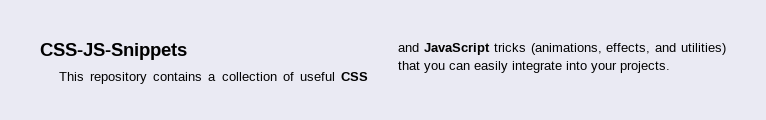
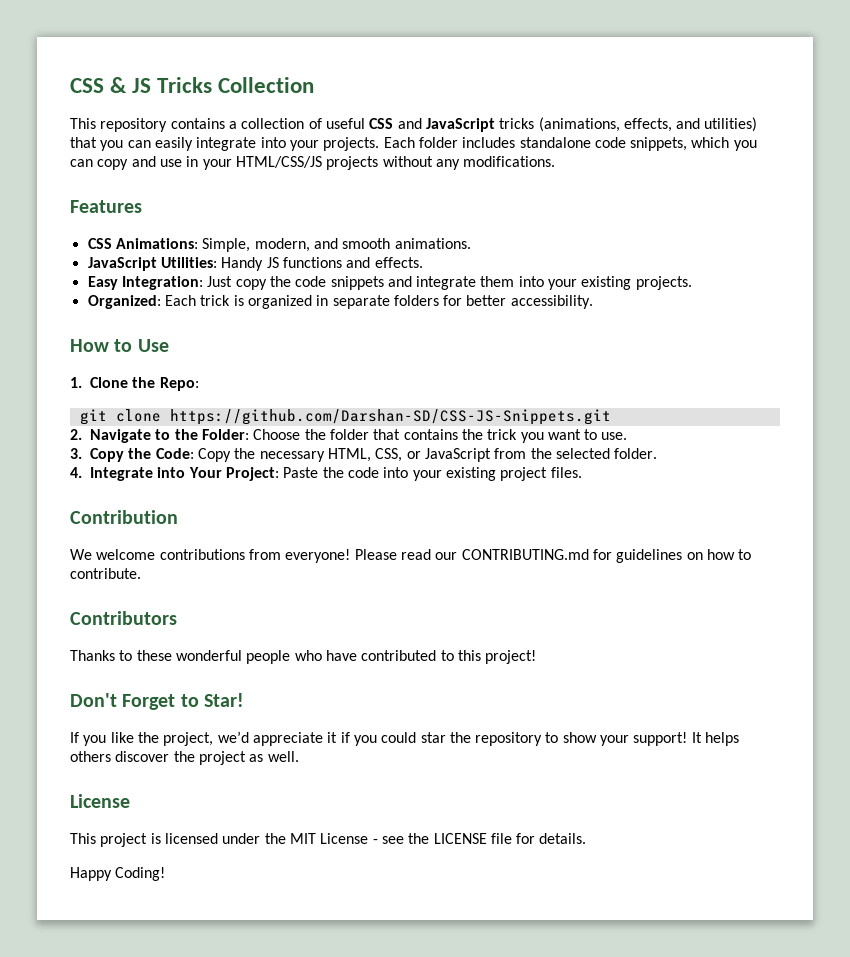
- CSS-JS-Snippets
+ CSS & JS Tricks Collection
+ Each folder includes standalone code snippets, which you can copy and use in your HTML/CSS/JS projects without any modifications.
+ Features
+ CSS Animations: Simple, modern, and smooth animations.
+ JavaScript Utilities: Handy JS functions and effects.
+ Easy Integration: Just copy the code snippets and integrate them into your existing projects.
+ Organized: Each trick is organized in separate folders for better accessibility.
+ How to Use
+ 1. Clone the Repo:
+ git clone https://github.com/Darshan-SD/CSS-JS-Snippets.git
+ 2. Navigate to the Folder: Choose the folder that contains the trick you want to use.
+ 3. Copy the Code: Copy the necessary HTML, CSS, or JavaScript from the selected folder.
+ 4. Integrate into Your Project: Paste the code into your existing project files.
+ Contribution
+ We welcome contributions from everyone! Please read our CONTRIBUTING.md for guidelines on how to contribute.
+ Contributors
+ Thanks to these wonderful people who have contributed to this project!
+ Don't Forget to Star!
+ If you like the project, we’d appreciate it if you could star the repository to show your support! It helps others discover the project as well.
+ License
+ This project is licensed under the MIT License - see the LICENSE file for details.
+ Happy Coding!

